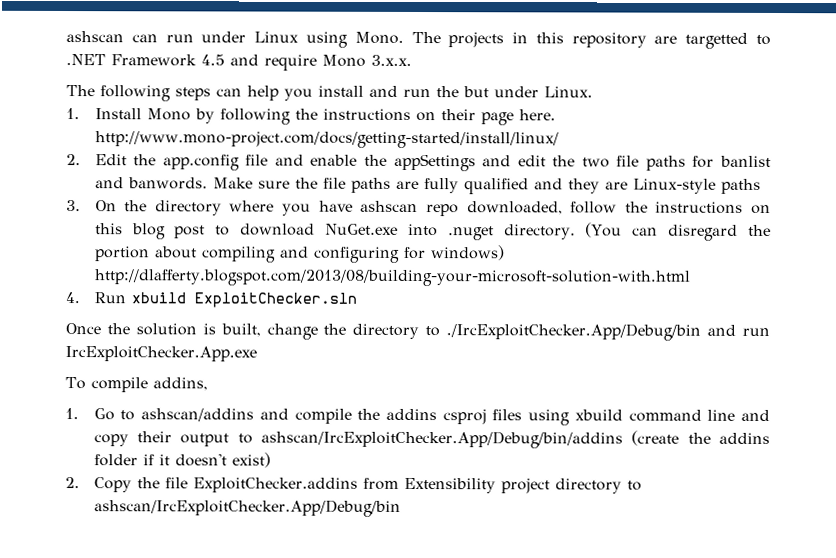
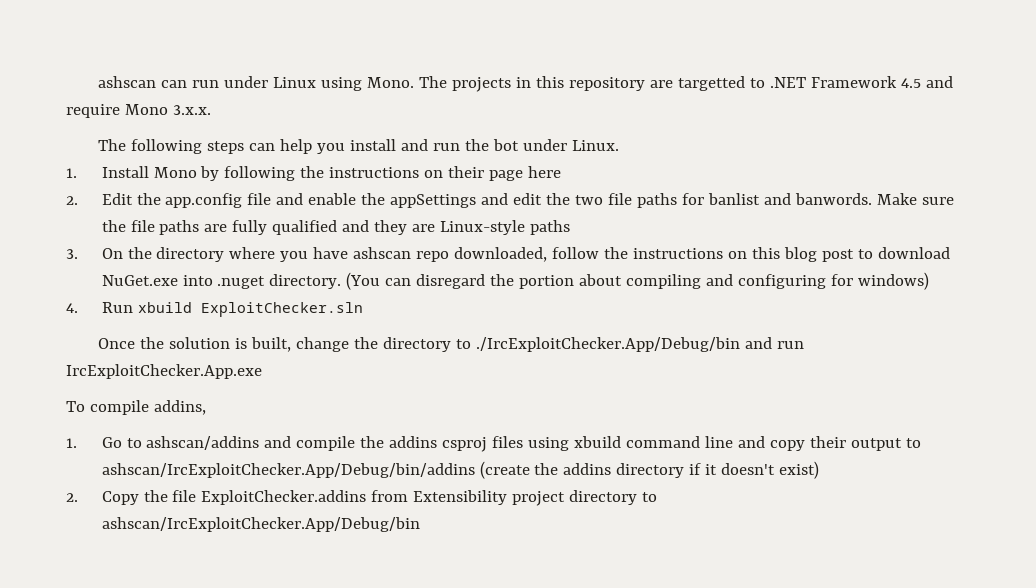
- The following steps can help you install and run the but under Linux.
+ The following steps can help you install and run the bot under Linux.
- 1. Install Mono by following the instructions on their page here. http://www.mono-project.com/docs/getting-started/install/linux/
+ 1. Install Mono by following the instructions on their page here
- (You can disregard the portion about compiling and configuring for windows) http://dlafferty.blogspot.com/2013/08/building-your-microsoft-solution-with.html
+ (You can disregard the portion about compiling and configuring for windows)
- 1. Go to ashscan/addins and compile the addins csproj files using xbuild command line and copy their output to ashscan/IrcExploitChecker.App/Debug/bin/addins (create the addins folder if it doesn't exist)
+ 1. Go to ashscan/addins and compile the addins csproj files using xbuild command line and copy their output to ashscan/IrcExploitChecker.App/Debug/bin/addins (create the addins directory if it doesn't exist)

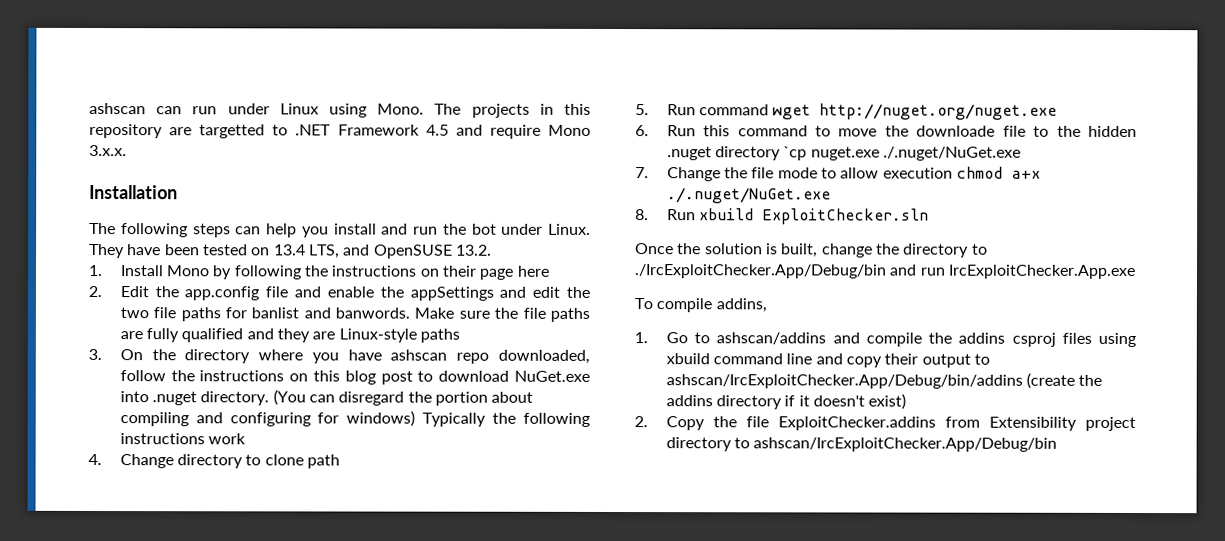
+ Installation
+ They have been tested on 13.4 LTS, and OpenSUSE 13.2.
- (You can disregard the portion about compiling and configuring for windows)
- 4. Run xbuild ExploitChecker.sln
+ (You can disregard the portion about compiling and configuring for windows) Typically the following instructions work
+ 4. Change directory to clone path
+ 5. Run command wget http://nuget.org/nuget.exe
+ 6. Run this command to move the downloade file to the hidden .nuget directory `cp nuget.exe ./.nuget/NuGet.exe
+ 7. Change the file mode to allow execution chmod a+x ./.nuget/NuGet.exe
+ 8. Run xbuild ExploitChecker.sln

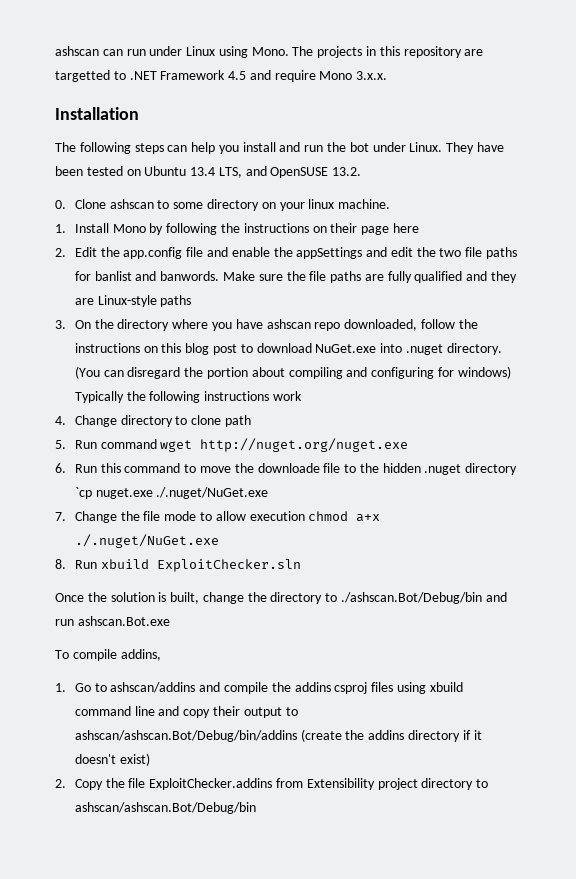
- They have been tested on 13.4 LTS, and OpenSUSE 13.2.
+ They have been tested on Ubuntu 13.4 LTS, and OpenSUSE 13.2.
+ 0. Clone ashscan to some directory on your linux machine.
- Once the solution is built, change the directory to ./IrcExploitChecker.App/Debug/bin and run IrcExploitChecker.App.exe
+ Once the solution is built, change the directory to ./ashscan.Bot/Debug/bin and run ashscan.Bot.exe
- 1. Go to ashscan/addins and compile the addins csproj files using xbuild command line and copy their output to ashscan/IrcExploitChecker.App/Debug/bin/addins (create the addins directory if it doesn't exist)
+ 1. Go to ashscan/addins and compile the addins csproj files using xbuild command line and copy their output to ashscan/ashscan.Bot/Debug/bin/addins (create the addins directory if it doesn't exist)
- 2. Copy the file ExploitChecker.addins from Extensibility project directory to ashscan/IrcExploitChecker.App/Debug/bin
+ 2. Copy the file ExploitChecker.addins from Extensibility project directory to ashscan/ashscan.Bot/Debug/bin

